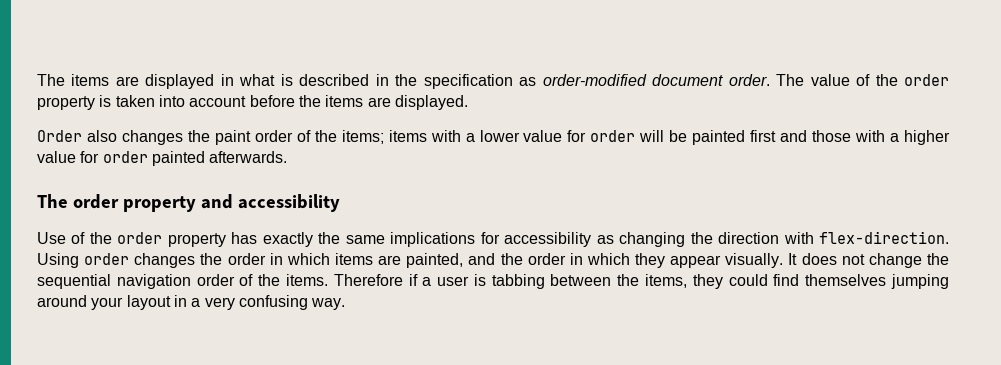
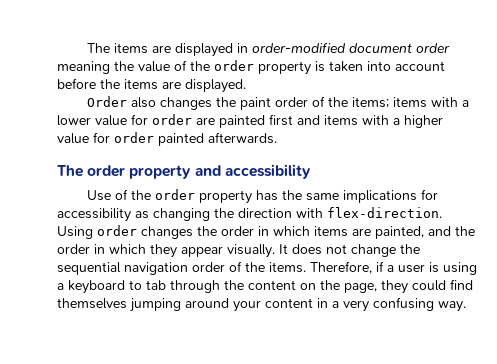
- The items are displayed in what is described in the specification as order-modified document order. The value of the order property is taken into account before the items are displayed.
+ The items are displayed in order-modified document order meaning the value of the order property is taken into account before the items are displayed.
- Order also changes the paint order of the items; items with a lower value for order will be painted first and those with a higher value for order painted afterwards.
+ Order also changes the paint order of the items; items with a lower value for order are painted first and items with a higher value for order painted afterwards.
- Use of the order property has exactly the same implications for accessibility as changing the direction with flex-direction.
+ Use of the order property has the same implications for accessibility as changing the direction with flex-direction.
- Therefore if a user is tabbing between the items, they could find themselves jumping around your layout in a very confusing way.
+ Therefore, if a user is using a keyboard to tab through the content on the page, they could find themselves jumping around your content in a very confusing way.

